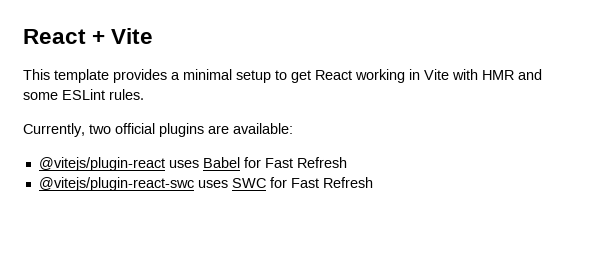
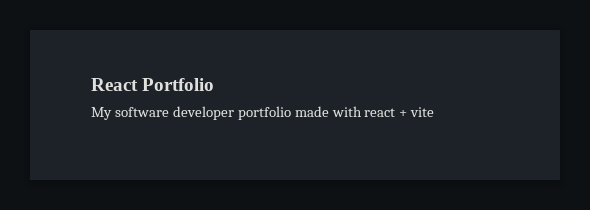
- React + Vite
- This template provides a minimal setup to get React working in Vite with HMR and some ESLint rules.
- Currently, two official plugins are available:
- @vitejs/plugin-react uses Babel for Fast Refresh
- @vitejs/plugin-react-swc uses SWC for Fast Refresh
+ React Portfolio
+ My software developer portfolio made with react + vite

